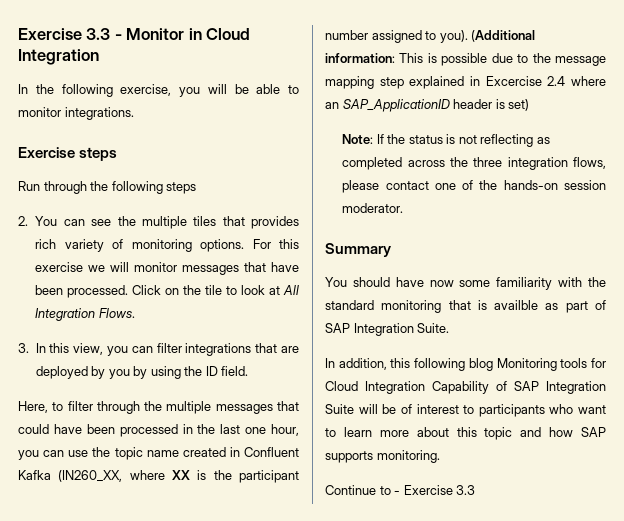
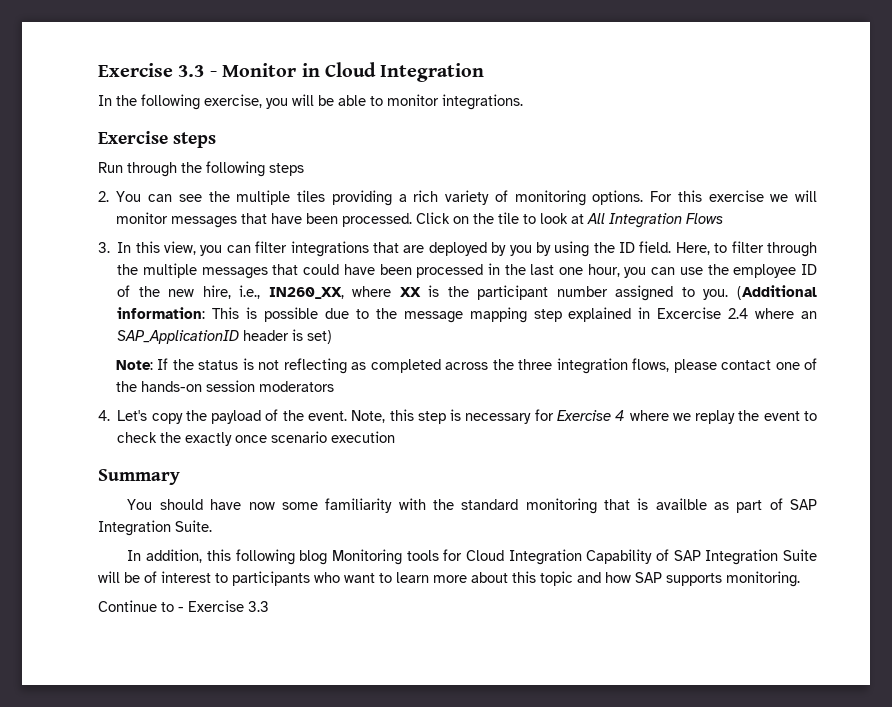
- 2. You can see the multiple tiles that provides rich variety of monitoring options.
+ 2. You can see the multiple tiles providing a rich variety of monitoring options.
- Click on the tile to look at All Integration Flows.
+ Click on the tile to look at All Integration Flows
- 3. In this view, you can filter integrations that are deployed by you by using the ID field.
- Here, to filter through the multiple messages that could have been processed in the last one hour, you can use the topic name created in Confluent Kafka (IN260_XX, where XX is the participant number assigned to you).
+ 3. In this view, you can filter integrations that are deployed by you by using the ID field. Here, to filter through the multiple messages that could have been processed in the last one hour, you can use the employee ID of the new hire, i.e., IN260_XX, where XX is the participant number assigned to you.
- Note: If the status is not reflecting as completed across the three integration flows, please contact one of the hands-on session moderator.
+ Note: If the status is not reflecting as completed across the three integration flows, please contact one of the hands-on session moderators
+ 4. Let's copy the payload of the event. Note, this step is necessary for Exercise 4 where we replay the event to check the exactly once scenario execution

